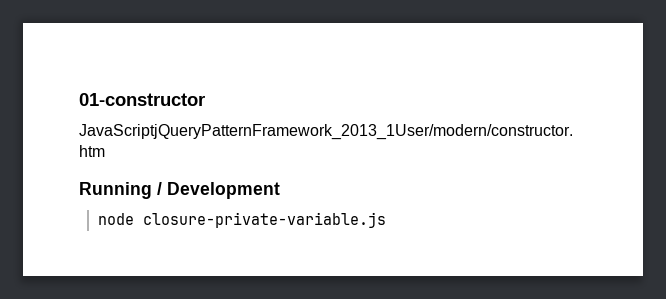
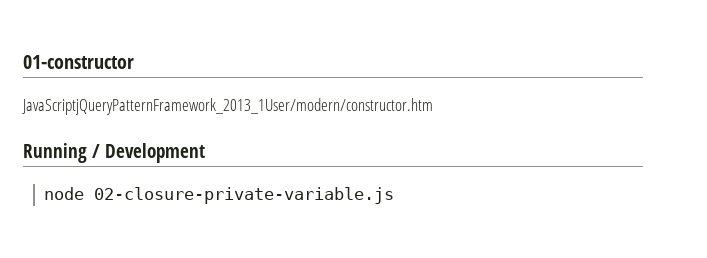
- node closure-private-variable.js
+ node 02-closure-private-variable.js

